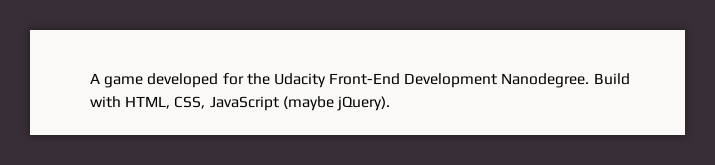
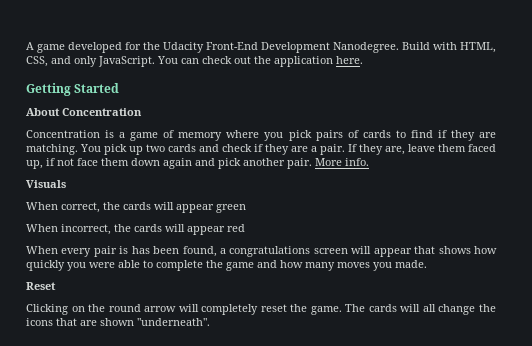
- Build with HTML, CSS, JavaScript (maybe jQuery).
+ Build with HTML, CSS, and only JavaScript. You can check out the application here.
+ Getting Started
+ About Concentration
+ Concentration is a game of memory where you pick pairs of cards to find if they are matching. You pick up two cards and check if they are a pair. If they are, leave them faced up, if not face them down again and pick another pair. More info.
+ Visuals
+ When correct, the cards will appear green
+ When incorrect, the cards will appear red
+ When every pair is has been found, a congratulations screen will appear that shows how quickly you were able to complete the game and how many moves you made.
+ Reset
+ Clicking on the round arrow will completely reset the game. The cards will all change the icons that are shown "underneath".

